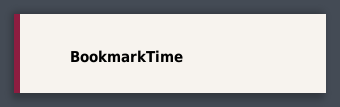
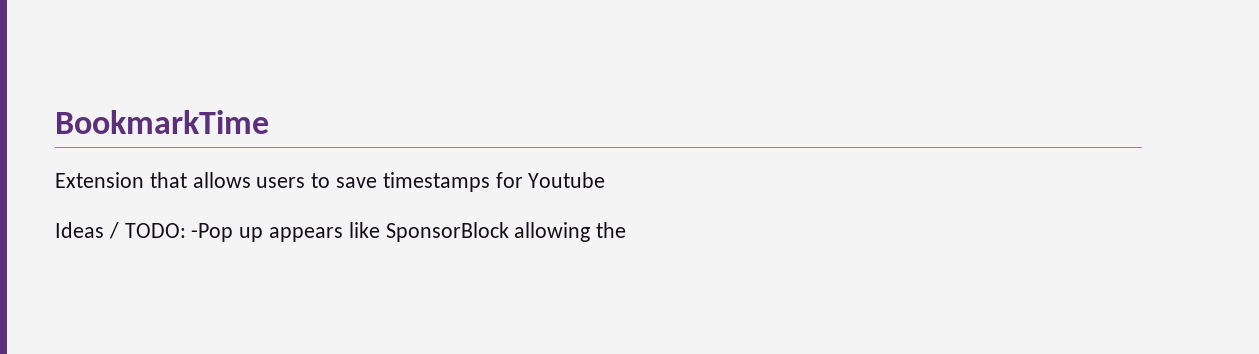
+ Extension that allows users to save timestamps for Youtube
+ Ideas / TODO: -Pop up appears like SponsorBlock allowing the

